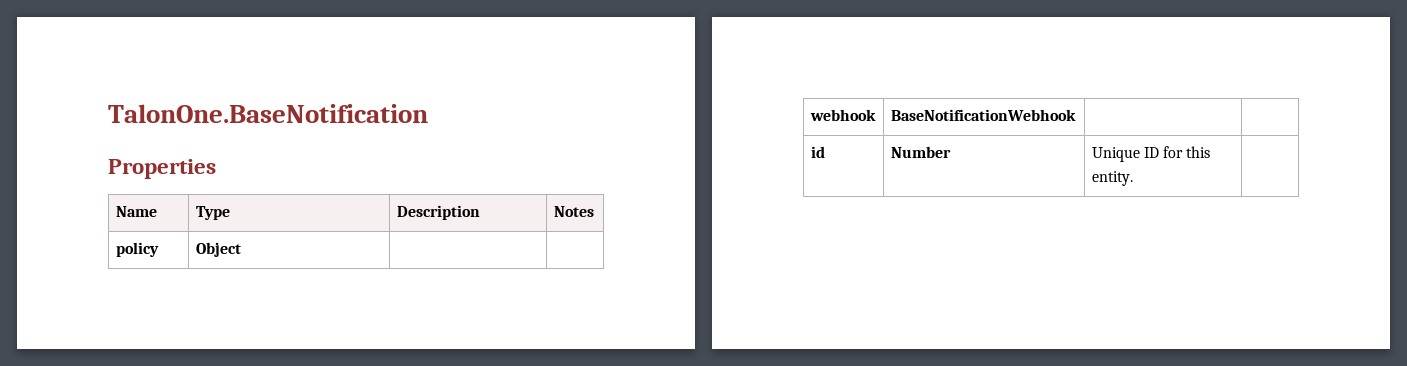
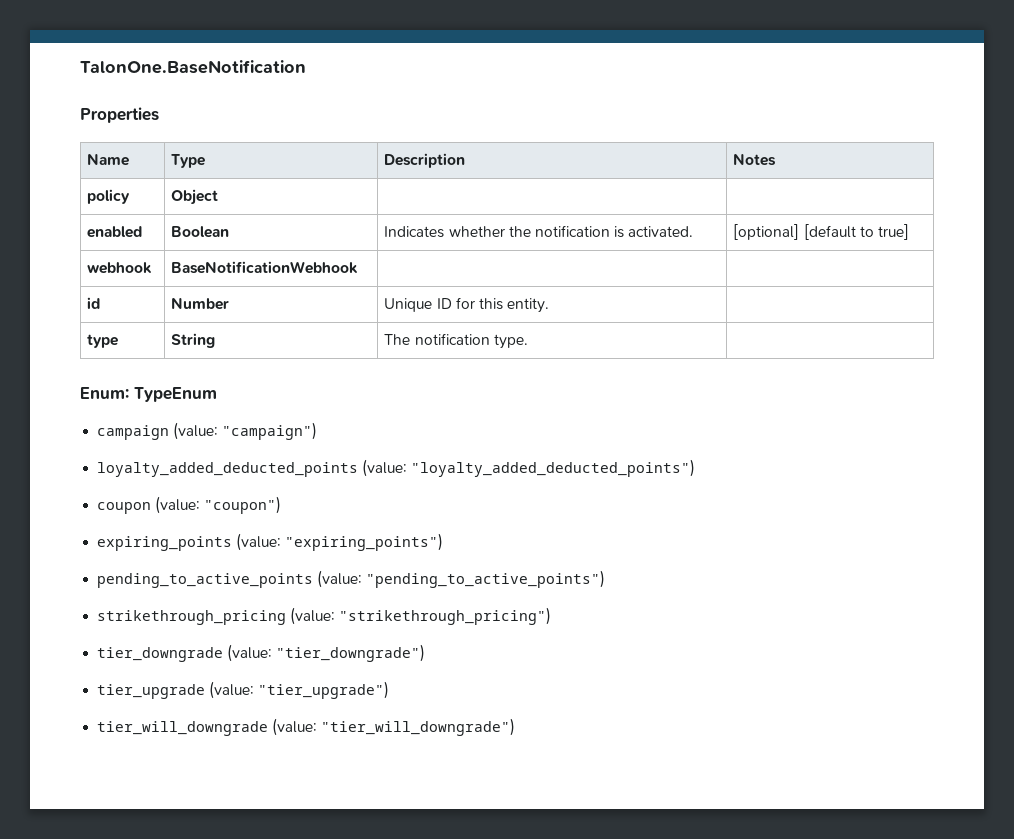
+ enabled | Boolean | Indicates whether the notification is activated. | [optional] [default to true]
+ type | String | The notification type. |
+ Enum: TypeEnum
+ campaign (value: "campaign")
+ loyalty_added_deducted_points (value: "loyalty_added_deducted_points")
+ coupon (value: "coupon")
+ expiring_points (value: "expiring_points")
+ pending_to_active_points (value: "pending_to_active_points")
+ strikethrough_pricing (value: "strikethrough_pricing")
+ tier_downgrade (value: "tier_downgrade")
+ tier_upgrade (value: "tier_upgrade")
+ tier_will_downgrade (value: "tier_will_downgrade")

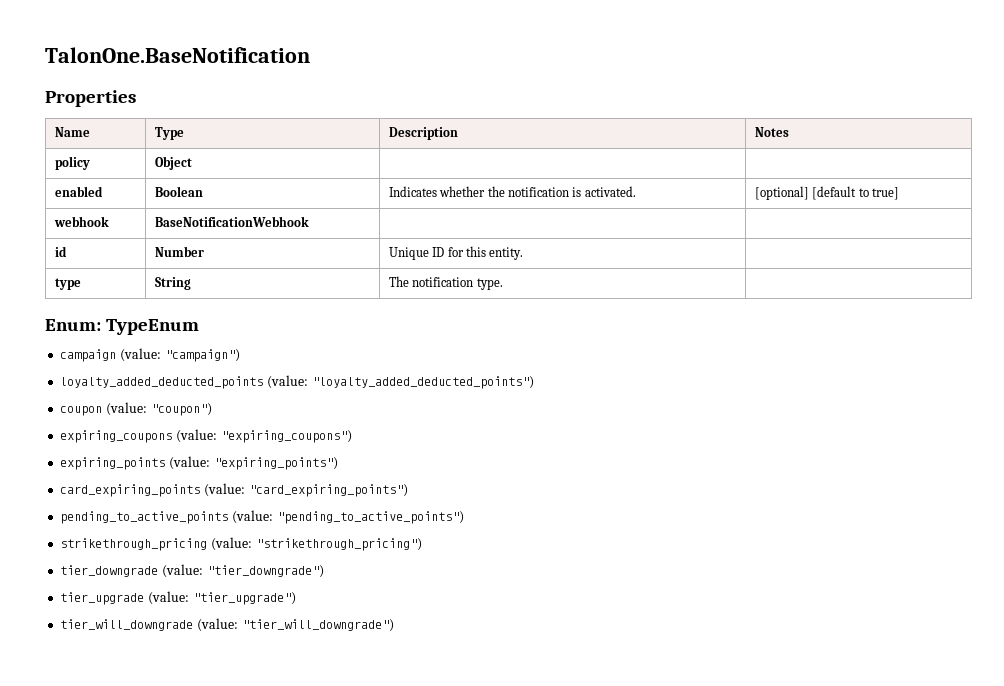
+ expiring_coupons (value: "expiring_coupons")
+ card_expiring_points (value: "card_expiring_points")

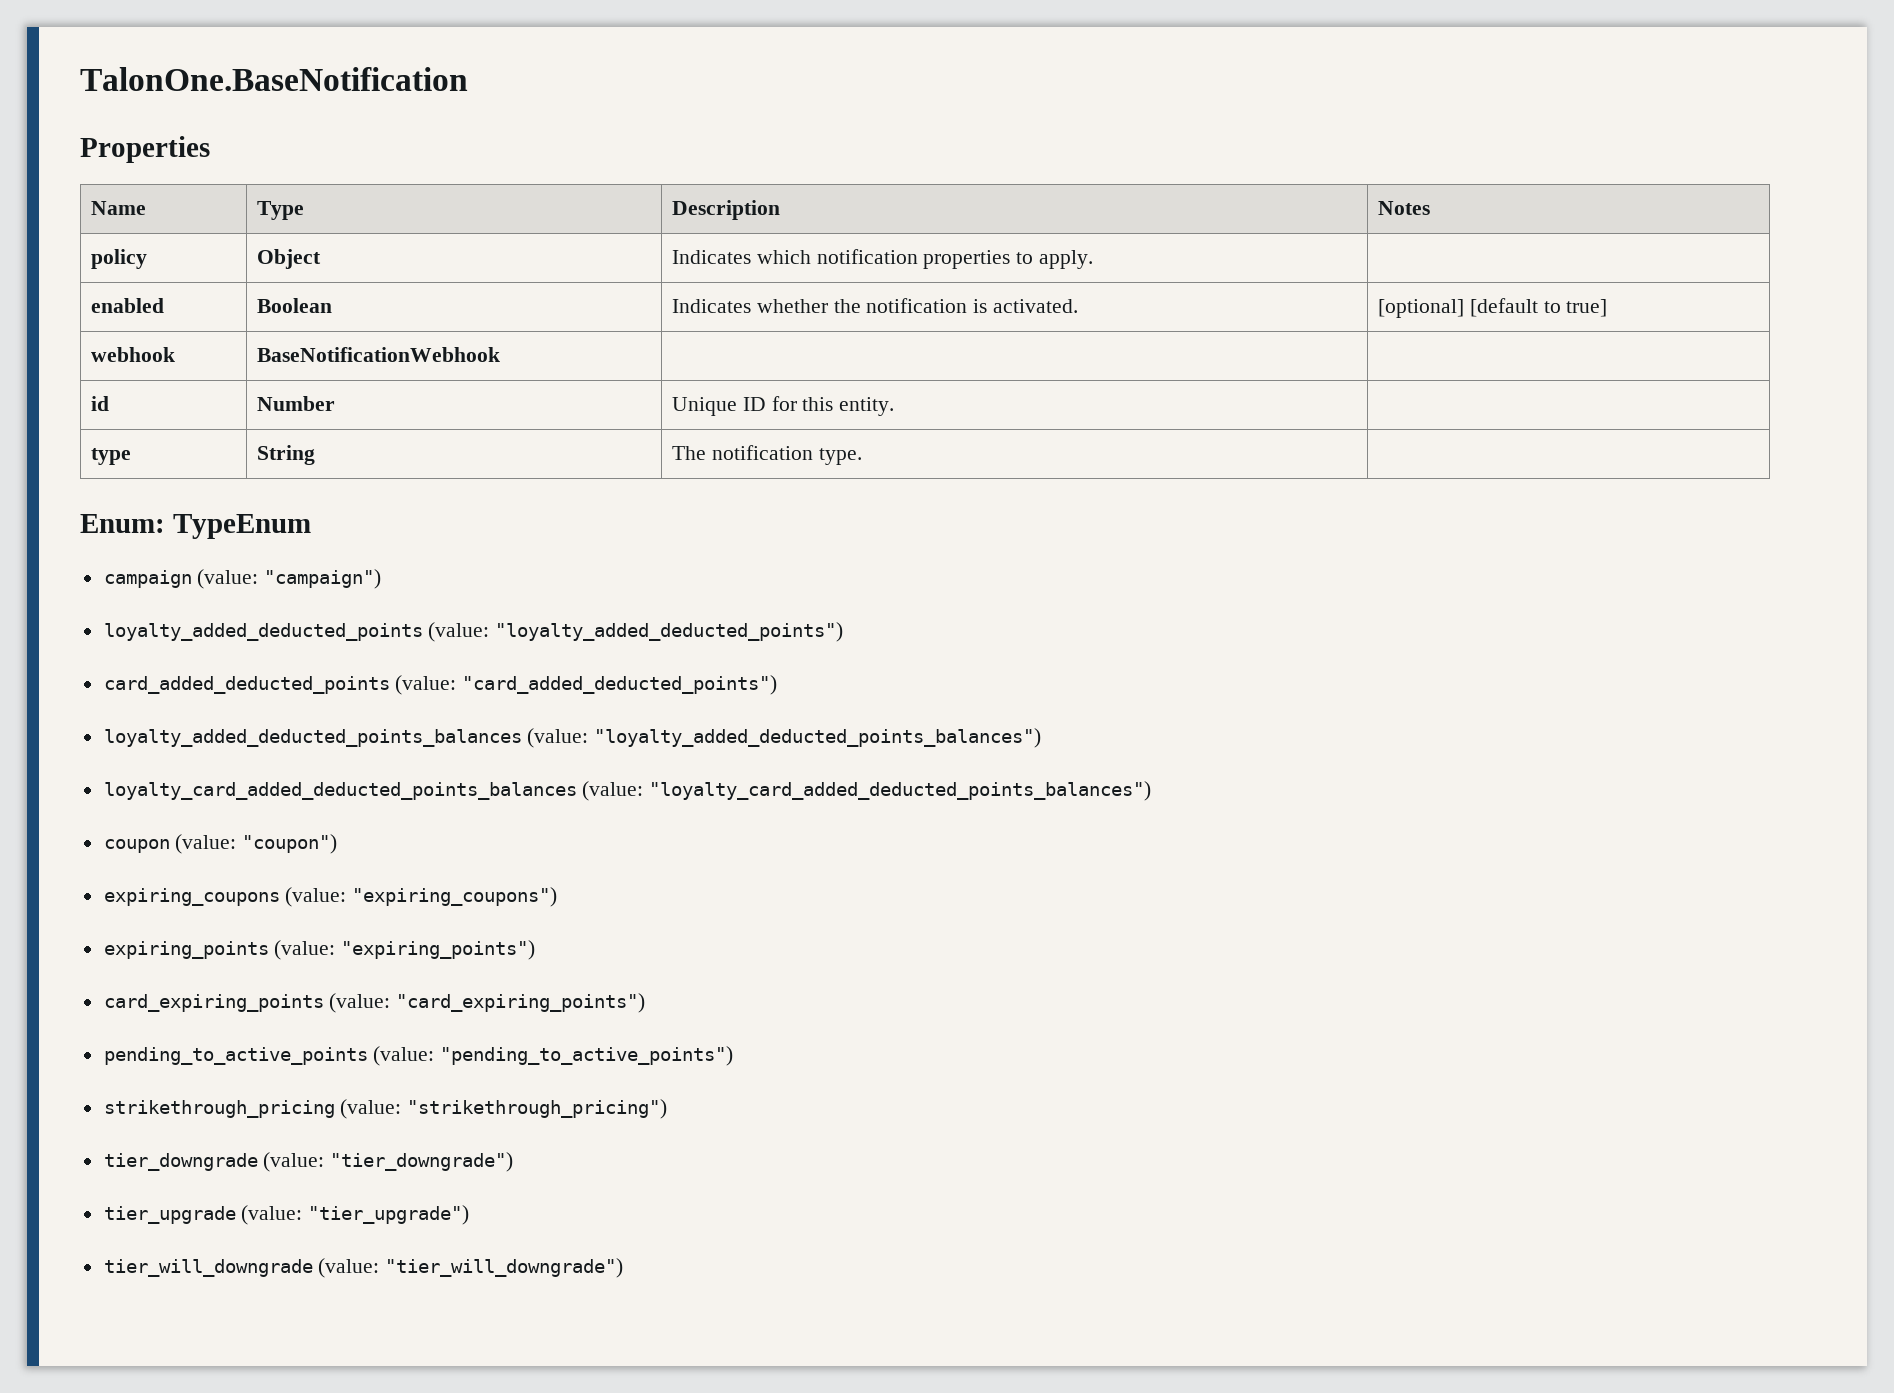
- policy | Object | |
+ policy | Object | Indicates which notification properties to apply. |
+ card_added_deducted_points (value: "card_added_deducted_points")
+ loyalty_added_deducted_points_balances (value: "loyalty_added_deducted_points_balances")
+ loyalty_card_added_deducted_points_balances (value: "loyalty_card_added_deducted_points_balances")

